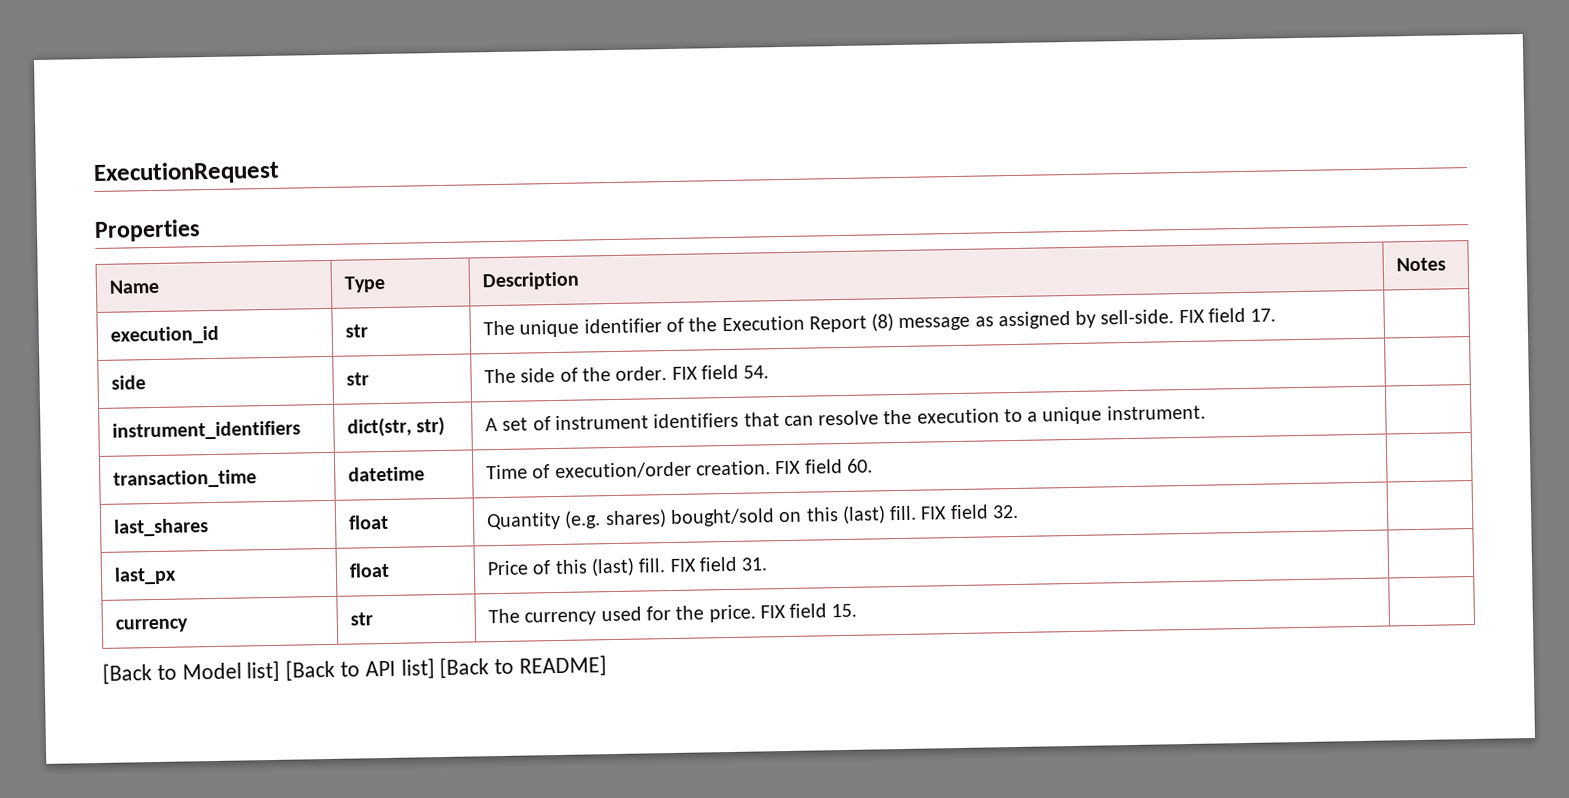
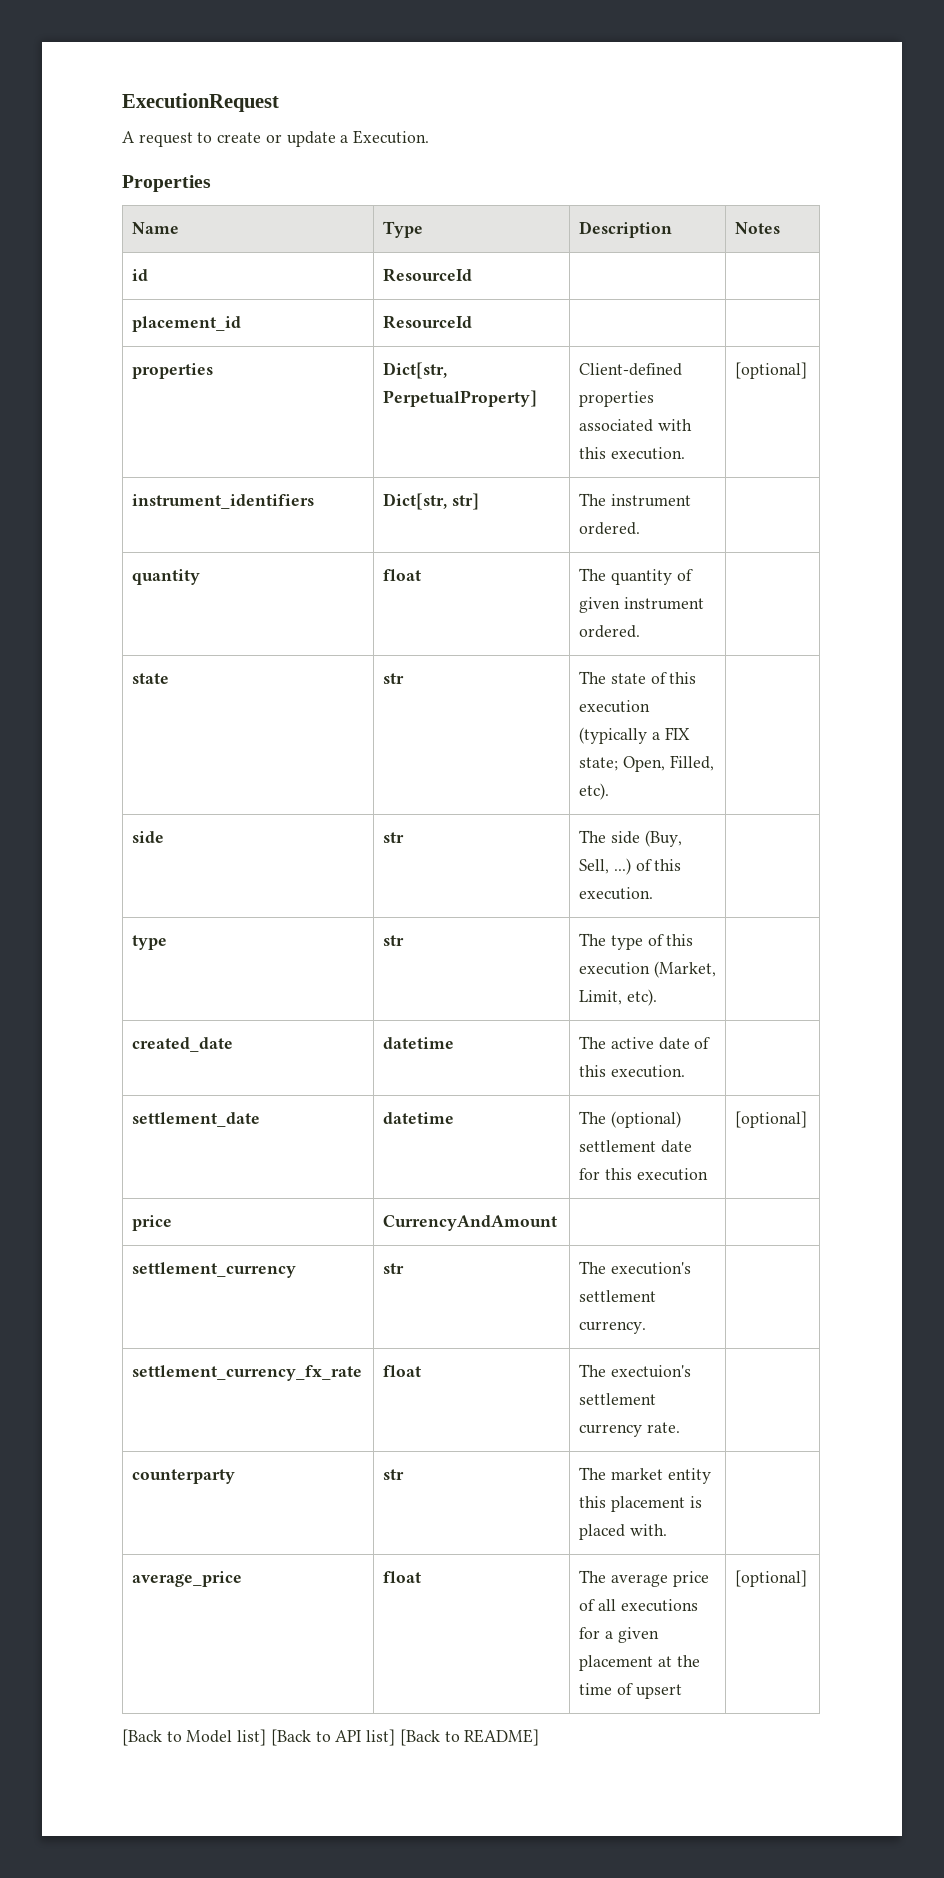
+ A request to create or update a Execution.
- execution_id | str | The unique identifier of the Execution Report (8) message as assigned by sell-side. FIX field 17. |
- side | str | The side of the order. FIX field 54. |
- instrument_identifiers | dict(str, str) | A set of instrument identifiers that can resolve the execution to a unique instrument. |
- transaction_time | datetime | Time of execution/order creation. FIX field 60. |
- last_shares | float | Quantity (e.g. shares) bought/sold on this (last) fill. FIX field 32. |
- last_px | float | Price of this (last) fill. FIX field 31. |
- currency | str | The currency used for the price. FIX field 15. |
+ id | ResourceId | |
+ placement_id | ResourceId | |
+ properties | Dict[str, PerpetualProperty] | Client-defined properties associated with this execution. | [optional]
+ instrument_identifiers | Dict[str, str] | The instrument ordered. |
+ quantity | float | The quantity of given instrument ordered. |
+ state | str | The state of this execution (typically a FIX state; Open, Filled, etc). |
+ side | str | The side (Buy, Sell, ...) of this execution. |
+ type | str | The type of this execution (Market, Limit, etc). |
+ created_date | datetime | The active date of this execution. |
+ settlement_date | datetime | The (optional) settlement date for this execution | [optional]
+ price | CurrencyAndAmount | |
+ settlement_currency | str | The execution's settlement currency. |
+ settlement_currency_fx_rate | float | The exectuion's settlement currency rate. |
+ counterparty | str | The market entity this placement is placed with. |
+ average_price | float | The average price of all executions for a given placement at the time of upsert | [optional]

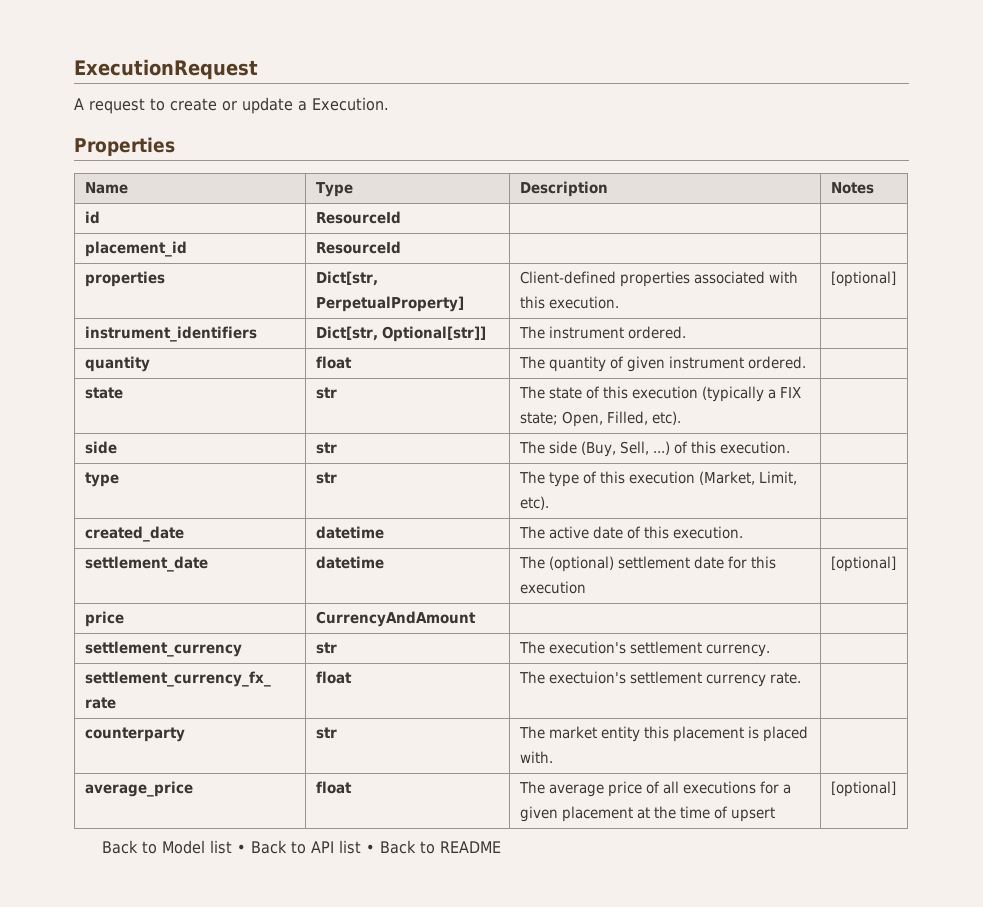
- instrument_identifiers | Dict[str, str] | The instrument ordered. |
+ instrument_identifiers | Dict[str, Optional[str]] | The instrument ordered. |
- [Back to Model list] [Back to API list] [Back to README]
+ Back to Model list • Back to API list • Back to README

